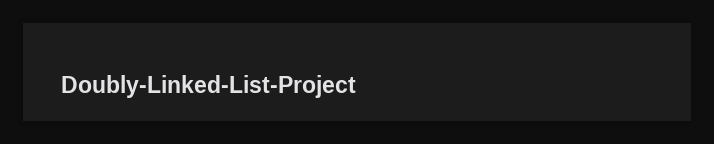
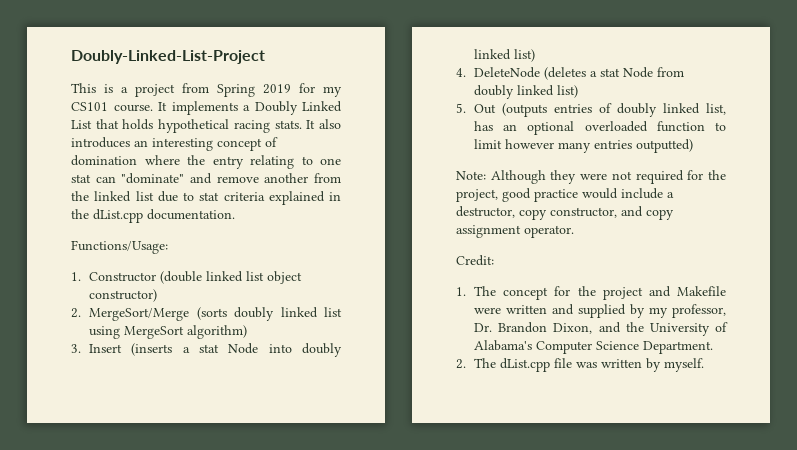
+ This is a project from Spring 2019 for my CS101 course. It implements a Doubly Linked List that holds hypothetical racing stats. It also introduces an interesting concept of domination where the entry relating to one stat can "dominate" and remove another from the linked list due to stat criteria explained in the dList.cpp documentation.
+ Functions/Usage:
+ 1. Constructor (double linked list object constructor)
+ 2. MergeSort/Merge (sorts doubly linked list using MergeSort algorithm)
+ 3. Insert (inserts a stat Node into doubly linked list)
+ 4. DeleteNode (deletes a stat Node from doubly linked list)
+ 5. Out (outputs entries of doubly linked list, has an optional overloaded function to limit however many entries outputted)
+ Note: Although they were not required for the project, good practice would include a destructor, copy constructor, and copy assignment operator.
+ Credit:
+ 1. The concept for the project and Makefile were written and supplied by my professor, Dr. Brandon Dixon, and the University of Alabama's Computer Science Department.
+ 2. The dList.cpp file was written by myself.

